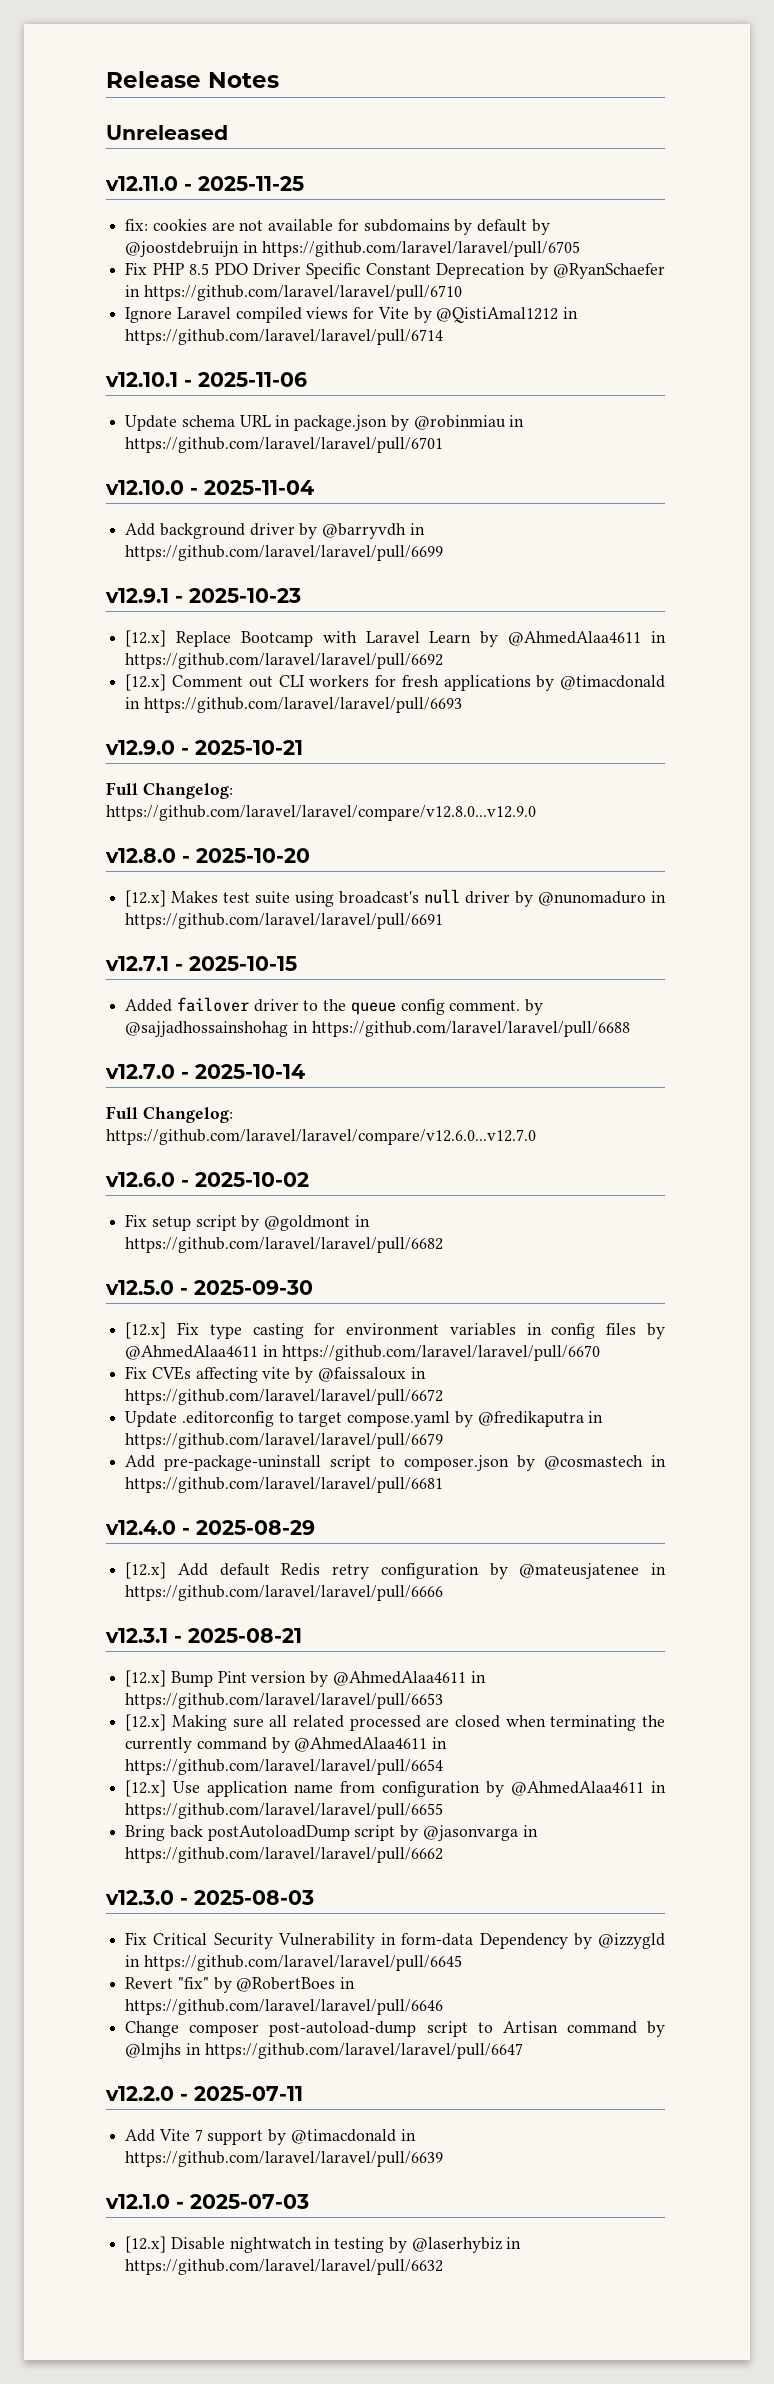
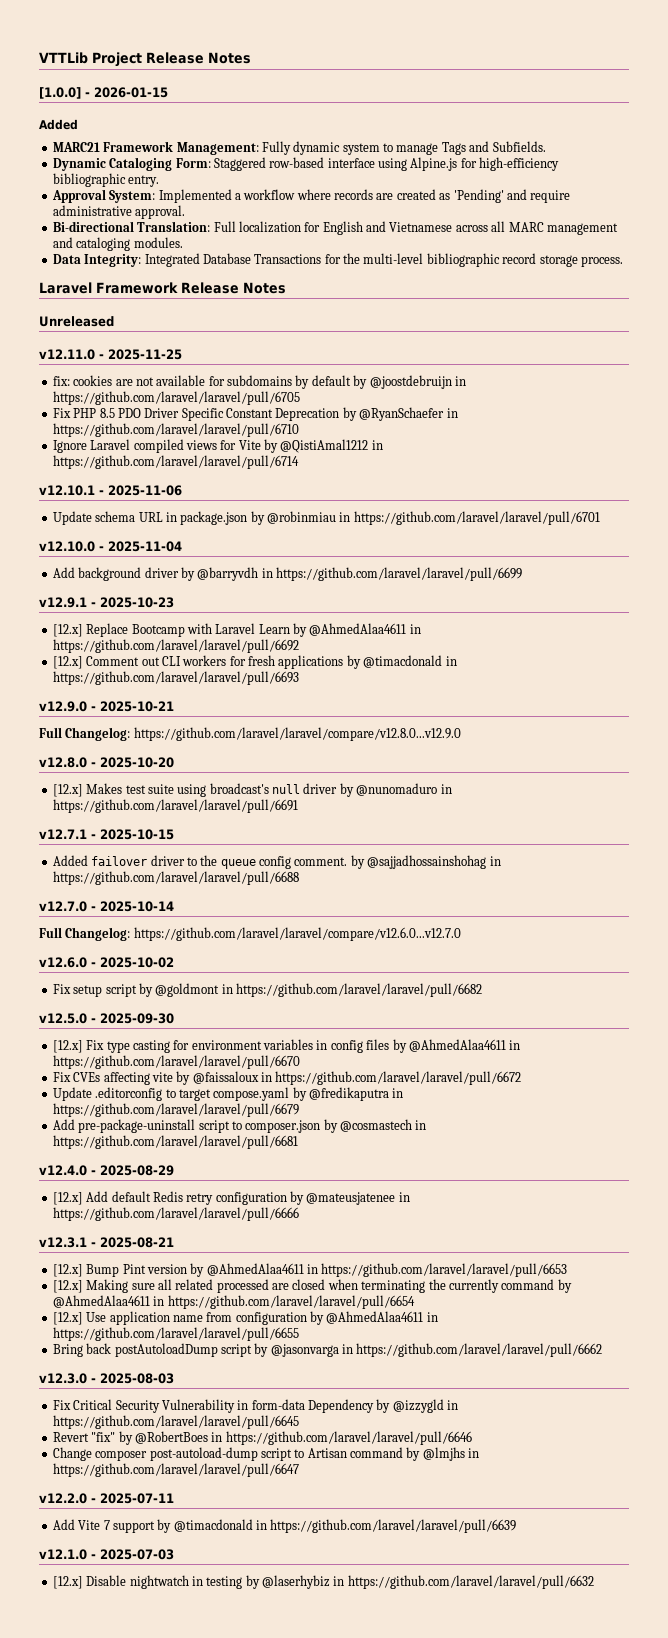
- Release Notes
+ VTTLib Project Release Notes
+ [1.0.0] - 2026-01-15
+ Added
+ MARC21 Framework Management: Fully dynamic system to manage Tags and Subfields.
+ Dynamic Cataloging Form: Staggered row-based interface using Alpine.js for high-efficiency bibliographic entry.
+ Approval System: Implemented a workflow where records are created as 'Pending' and require administrative approval.
+ Bi-directional Translation: Full localization for English and Vietnamese across all MARC management and cataloging modules.
+ Data Integrity: Integrated Database Transactions for the multi-level bibliographic record storage process.
+ Laravel Framework Release Notes

